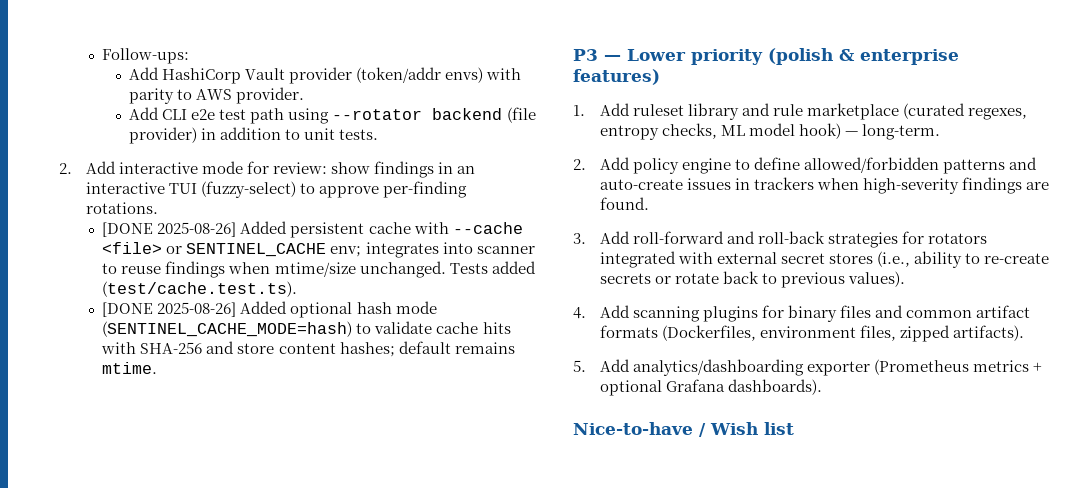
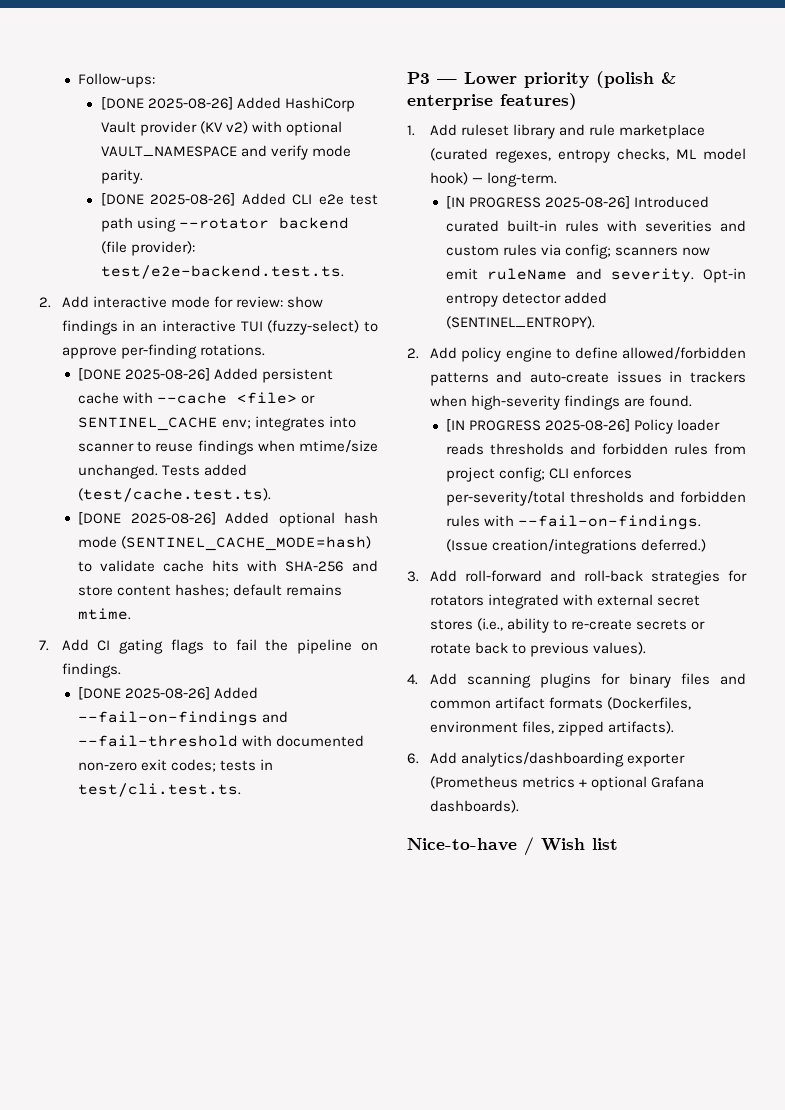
- Add HashiCorp Vault provider (token/addr envs) with parity to AWS provider.
- Add CLI e2e test path using --rotator backend (file provider) in addition to unit tests.
+ [DONE 2025-08-26] Added HashiCorp Vault provider (KV v2) with optional VAULT_NAMESPACE and verify mode parity.
+ [DONE 2025-08-26] Added CLI e2e test path using --rotator backend (file provider): test/e2e-backend.test.ts.
+ 7. Add CI gating flags to fail the pipeline on findings.
+ [DONE 2025-08-26] Added --fail-on-findings and --fail-threshold with documented non-zero exit codes; tests in test/cli.test.ts.
+ [IN PROGRESS 2025-08-26] Introduced curated built-in rules with severities and custom rules via config; scanners now emit ruleName and severity. Opt-in entropy detector added (SENTINEL_ENTROPY).
+ [IN PROGRESS 2025-08-26] Policy loader reads thresholds and forbidden rules from project config; CLI enforces per-severity/total thresholds and forbidden rules with --fail-on-findings. (Issue creation/integrations deferred.)
- 5. Add analytics/dashboarding exporter (Prometheus metrics + optional Grafana dashboards).
+ 6. Add analytics/dashboarding exporter (Prometheus metrics + optional Grafana dashboards).

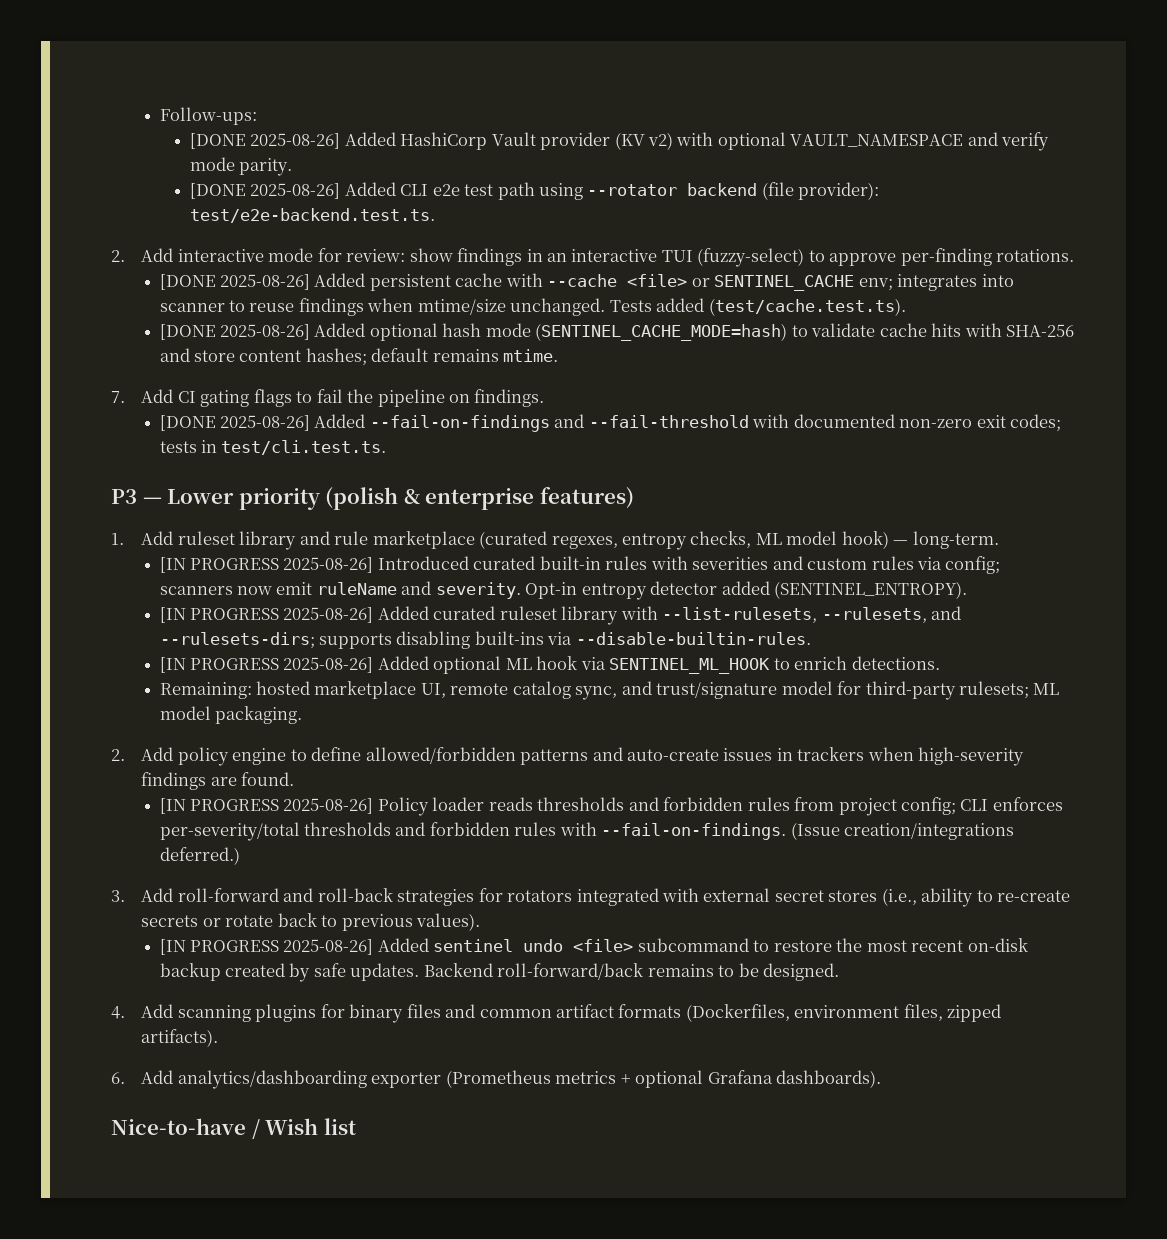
+ [IN PROGRESS 2025-08-26] Added curated ruleset library with --list-rulesets, --rulesets, and --rulesets-dirs; supports disabling built-ins via --disable-builtin-rules.
+ [IN PROGRESS 2025-08-26] Added optional ML hook via SENTINEL_ML_HOOK to enrich detections.
+ Remaining: hosted marketplace UI, remote catalog sync, and trust/signature model for third-party rulesets; ML model packaging.
+ [IN PROGRESS 2025-08-26] Added sentinel undo <file> subcommand to restore the most recent on-disk backup created by safe updates. Backend roll-forward/back remains to be designed.

